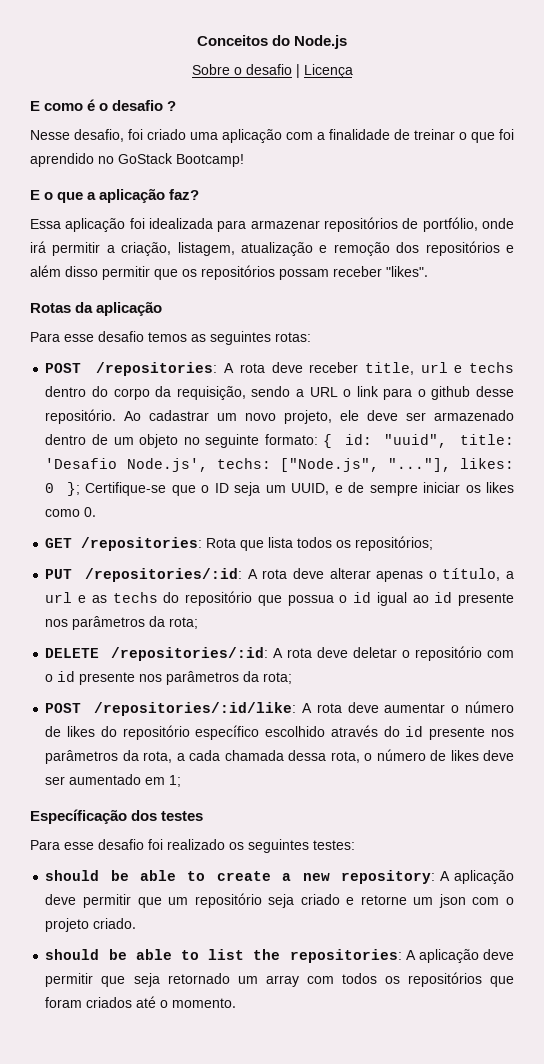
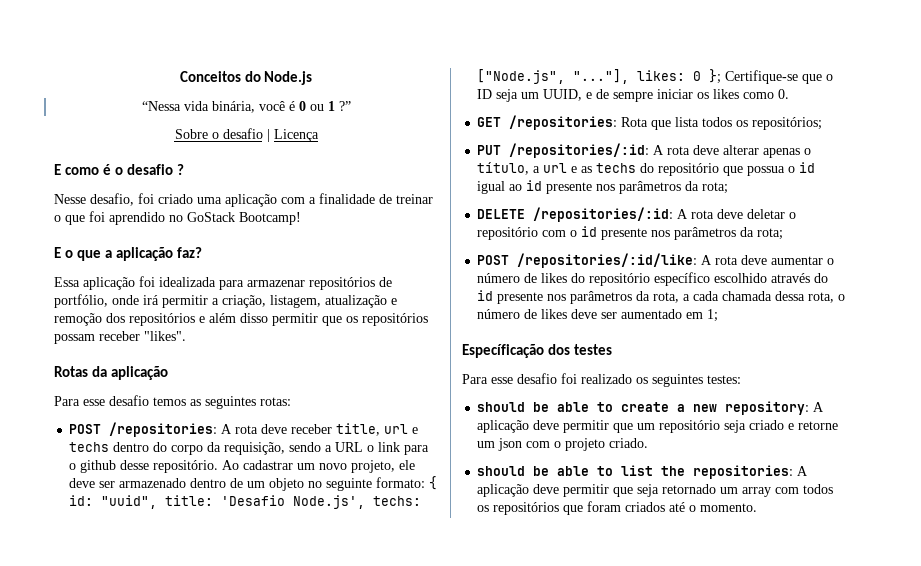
+ “Nessa vida binária, você é 0 ou 1 ?”

